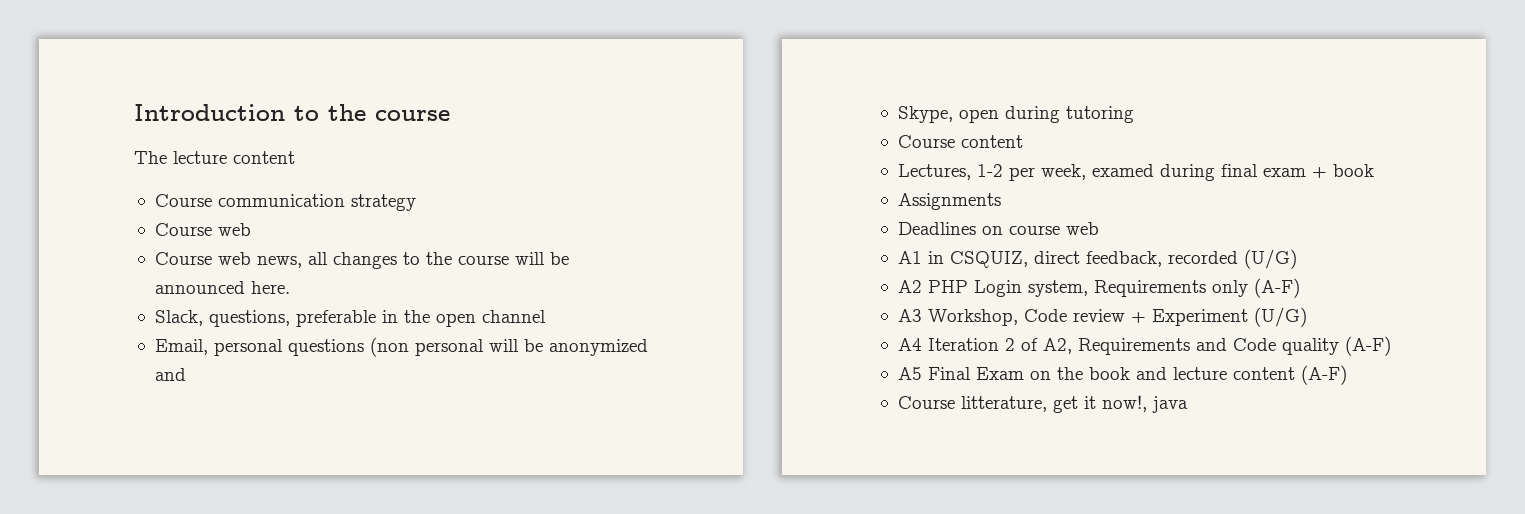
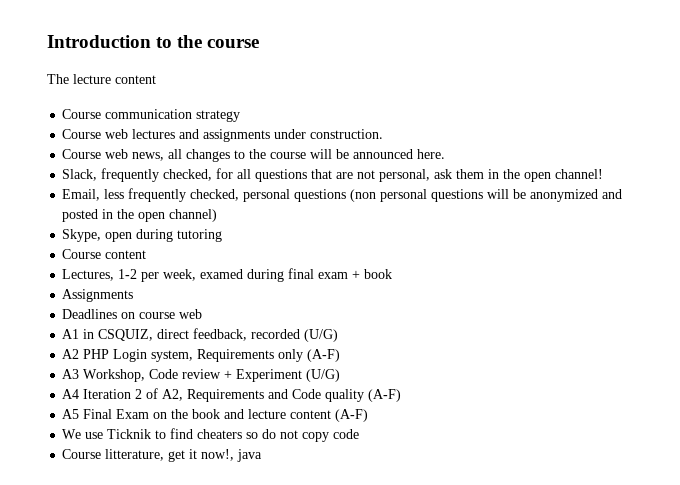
  Course communication strategy
- Course web
+ Course web lectures and assignments under construction.
- Slack, questions, preferable in the open channel
+ Slack, frequently checked, for all questions that are not personal, ask them in the open channel!
- Email, personal questions (non personal will be anonymized and
+ Email, less frequently checked, personal questions (non personal questions will be anonymized and posted in the open channel)
+ We use Ticknik to find cheaters so do not copy code

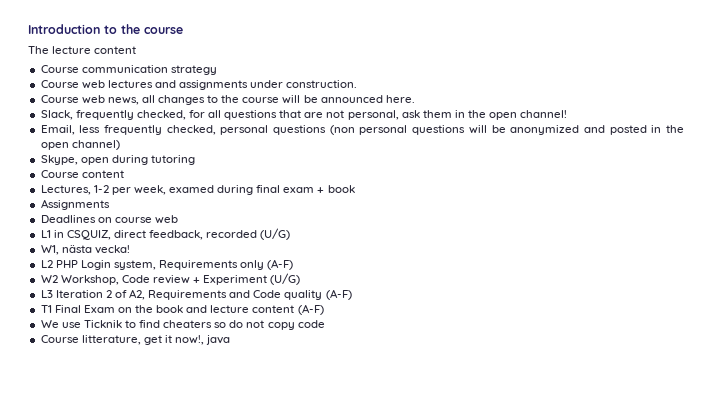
- A1 in CSQUIZ, direct feedback, recorded (U/G)
+ L1 in CSQUIZ, direct feedback, recorded (U/G)
- A2 PHP Login system, Requirements only (A-F)
+ W1, nästa vecka!
+ L2 PHP Login system, Requirements only (A-F)
- A3 Workshop, Code review + Experiment (U/G)
+ W2 Workshop, Code review + Experiment (U/G)
- A4 Iteration 2 of A2, Requirements and Code quality (A-F)
+ L3 Iteration 2 of A2, Requirements and Code quality (A-F)
- A5 Final Exam on the book and lecture content (A-F)
+ T1 Final Exam on the book and lecture content (A-F)

